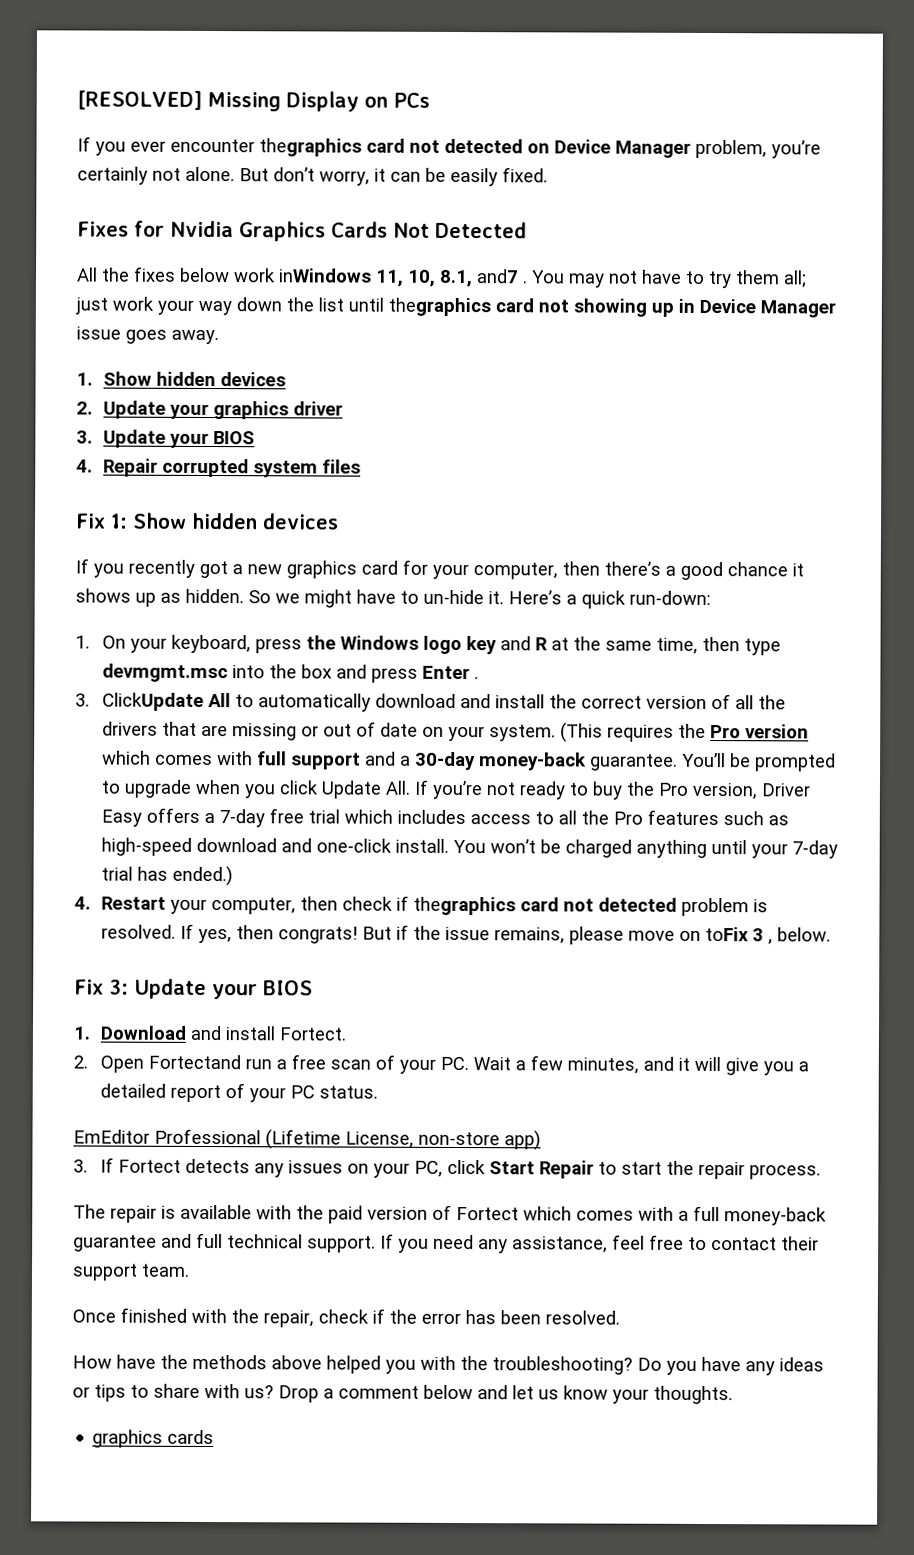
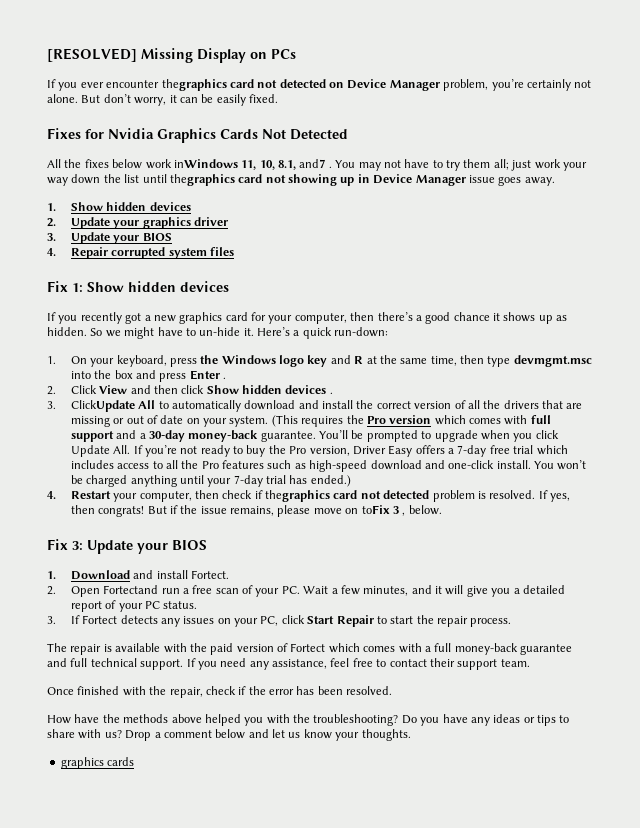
+ 2. Click View and then click Show hidden devices .
- EmEditor Professional (Lifetime License, non-store app)

